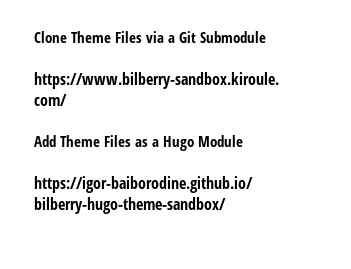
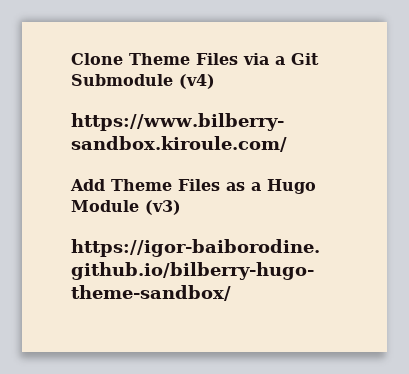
- Clone Theme Files via a Git Submodule
+ Clone Theme Files via a Git Submodule (v4)
- Add Theme Files as a Hugo Module
+ Add Theme Files as a Hugo Module (v3)

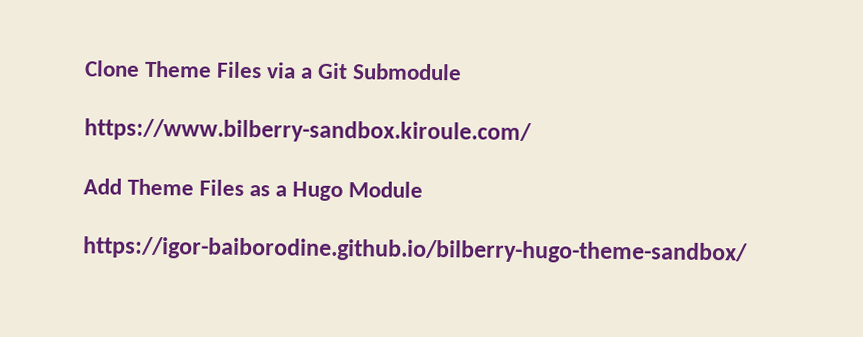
- Clone Theme Files via a Git Submodule (v4)
+ Clone Theme Files via a Git Submodule
- Add Theme Files as a Hugo Module (v3)
+ Add Theme Files as a Hugo Module

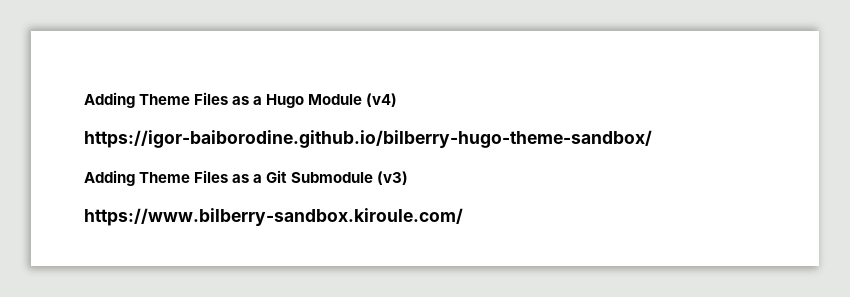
- Clone Theme Files via a Git Submodule
- https://www.bilberry-sandbox.kiroule.com/
- Add Theme Files as a Hugo Module
+ Adding Theme Files as a Hugo Module (v4)
+ Adding Theme Files as a Git Submodule (v3)
+ https://www.bilberry-sandbox.kiroule.com/

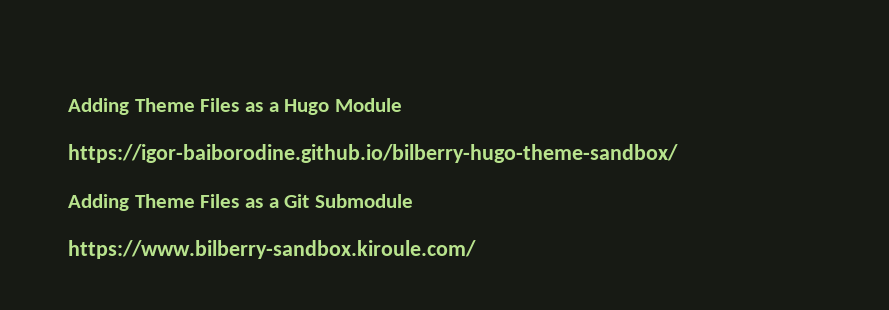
- Adding Theme Files as a Hugo Module (v4)
+ Adding Theme Files as a Hugo Module
- Adding Theme Files as a Git Submodule (v3)
+ Adding Theme Files as a Git Submodule

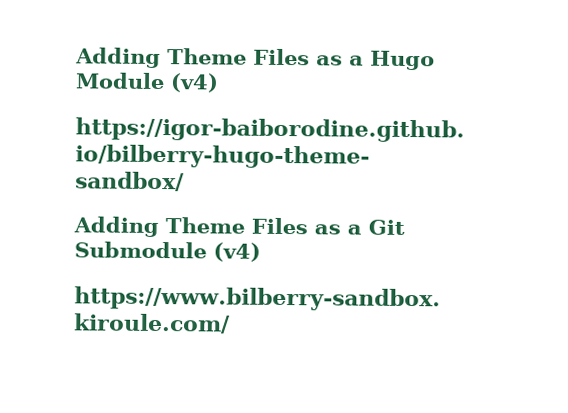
- Adding Theme Files as a Hugo Module
+ Adding Theme Files as a Hugo Module (v4)
- Adding Theme Files as a Git Submodule
+ Adding Theme Files as a Git Submodule (v4)

